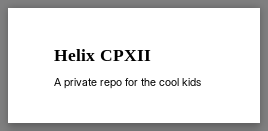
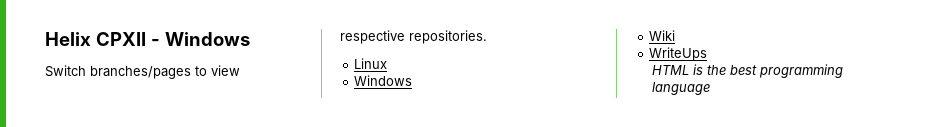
- Helix CPXII
- A private repo for the cool kids
+ Helix CPXII - Windows
+ Switch branches/pages to view respective repositories.
+ Linux
+ Windows
+ Wiki
+ WriteUps
+ HTML is the best programming language

